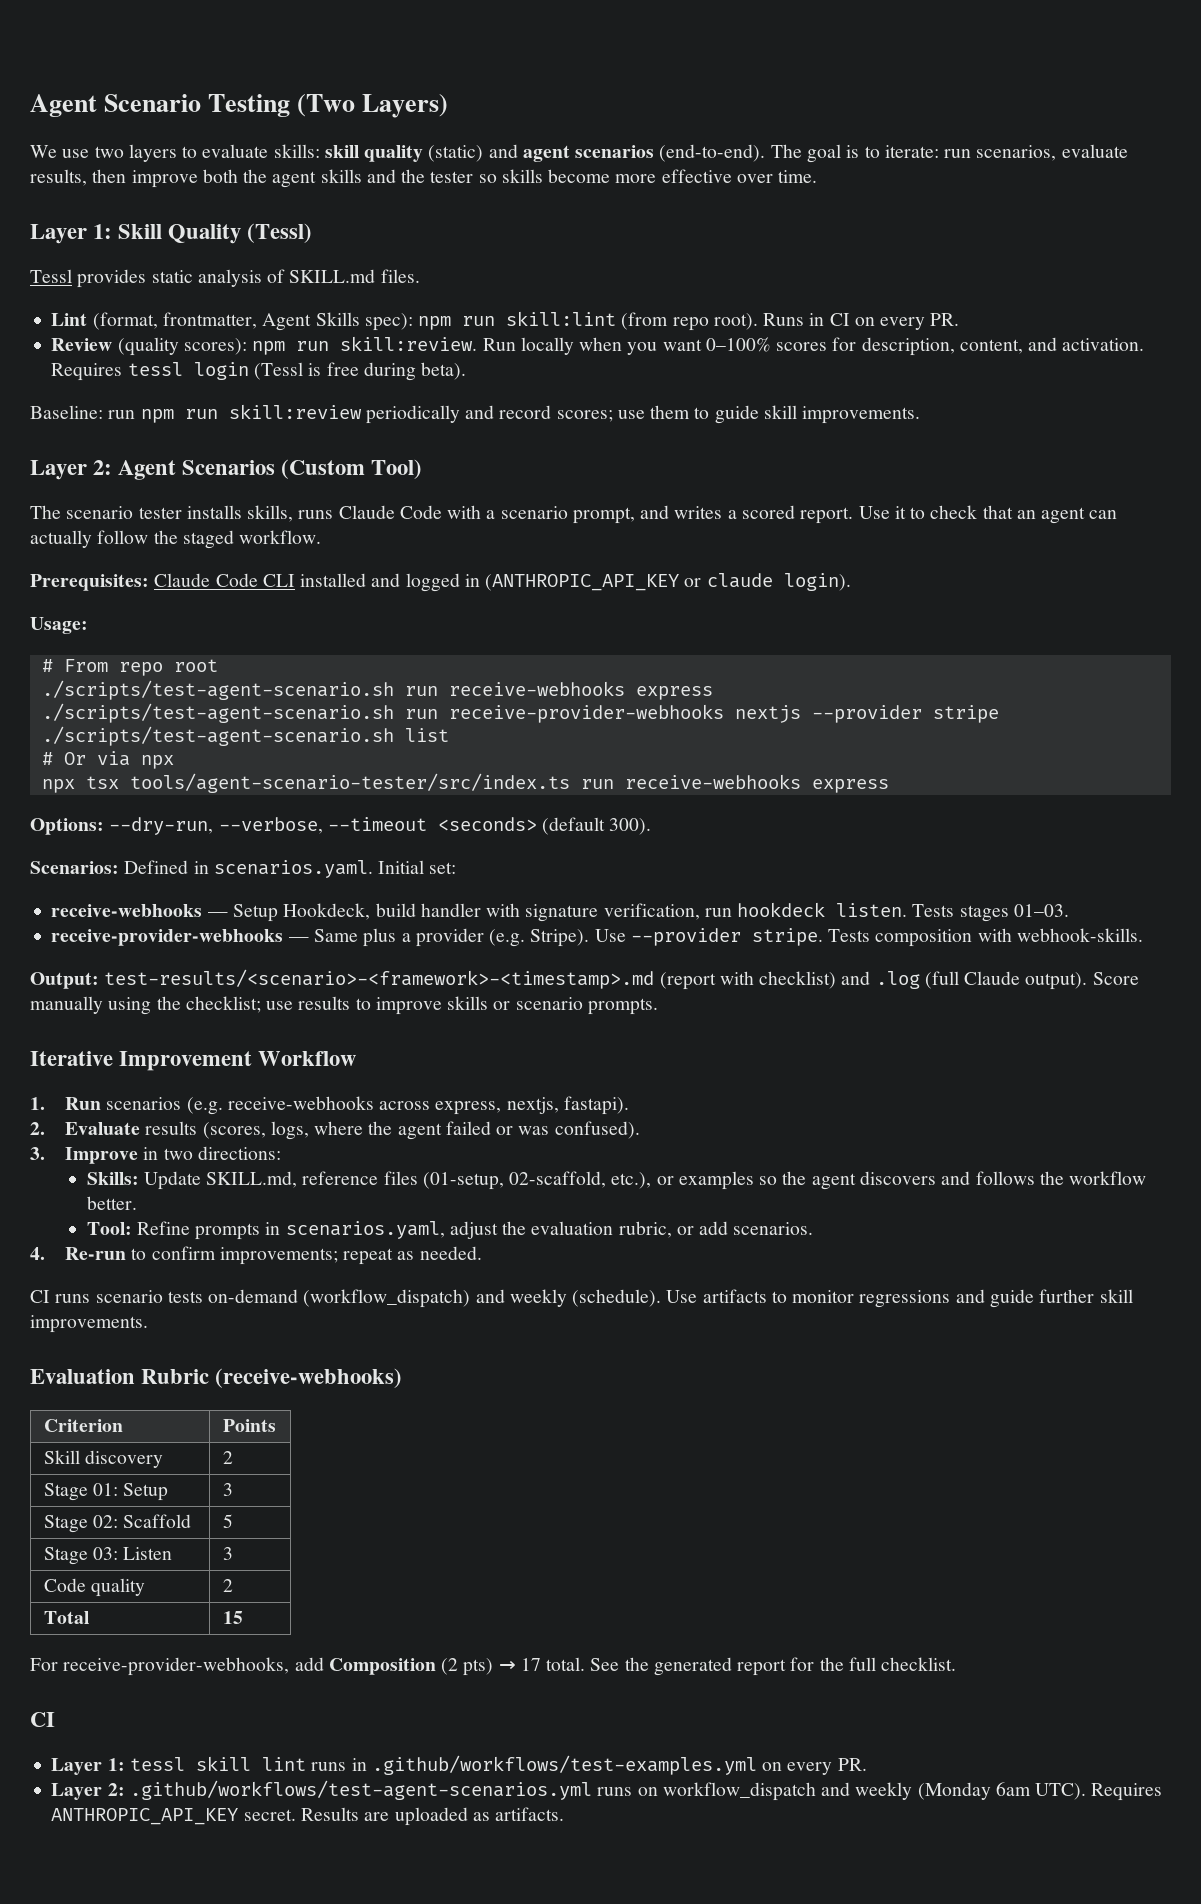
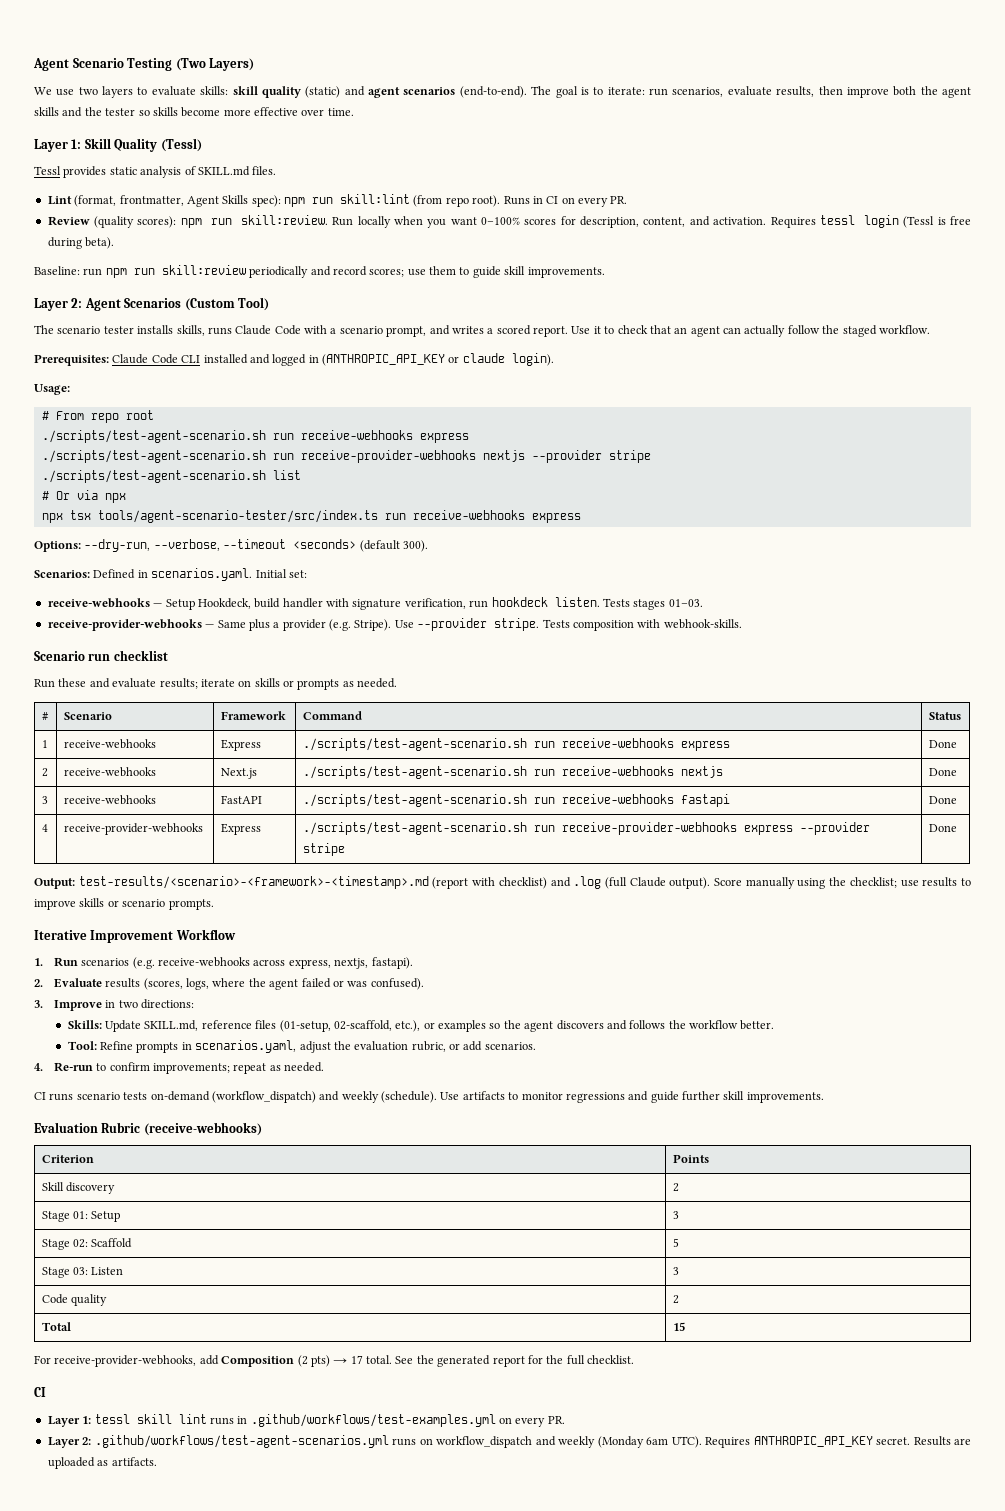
+ Scenario run checklist
+ Run these and evaluate results; iterate on skills or prompts as needed.
+ # | Scenario | Framework | Command | Status
+ 1 | receive-webhooks | Express | ./scripts/test-agent-scenario.sh run receive-webhooks express | Done
+ 2 | receive-webhooks | Next.js | ./scripts/test-agent-scenario.sh run receive-webhooks nextjs | Done
+ 3 | receive-webhooks | FastAPI | ./scripts/test-agent-scenario.sh run receive-webhooks fastapi | Done
+ 4 | receive-provider-webhooks | Express | ./scripts/test-agent-scenario.sh run receive-provider-webhooks express --provider stripe | Done

